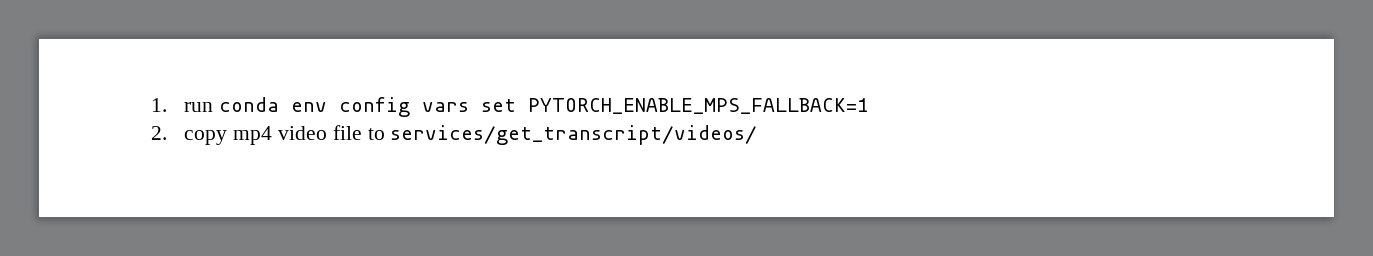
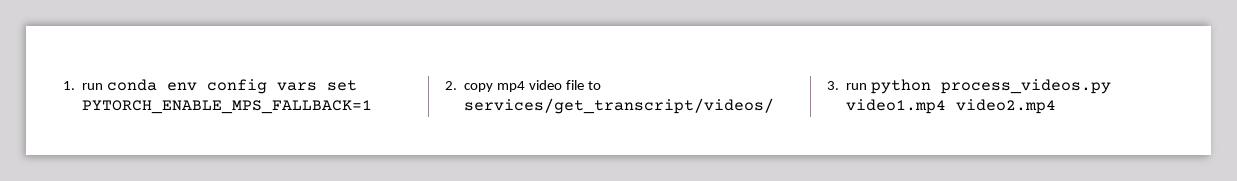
+ 3. run python process_videos.py video1.mp4 video2.mp4

